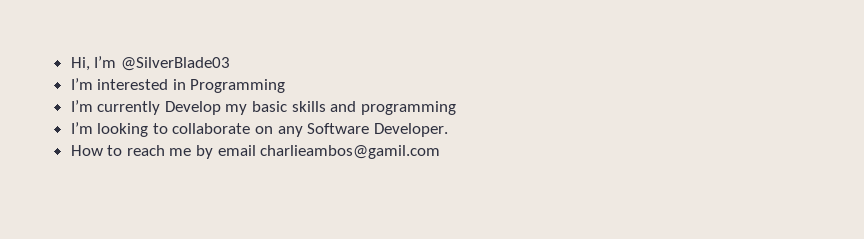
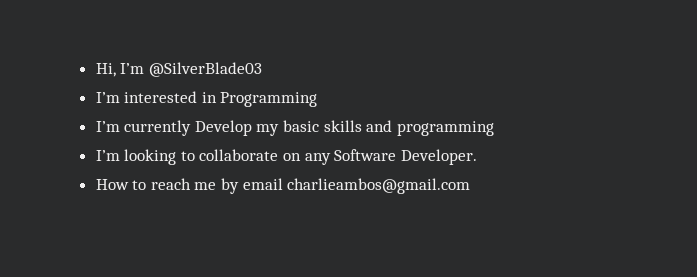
- How to reach me by email charlieambos@gamil.com
+ How to reach me by email charlieambos@gmail.com

